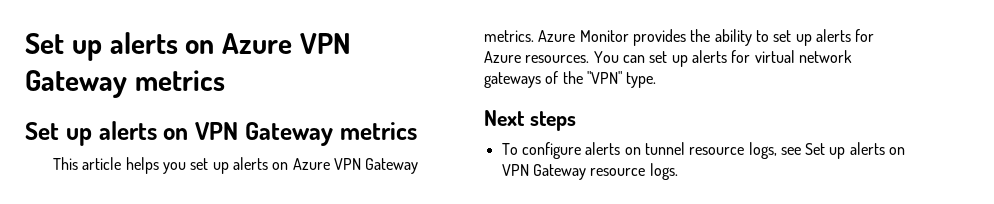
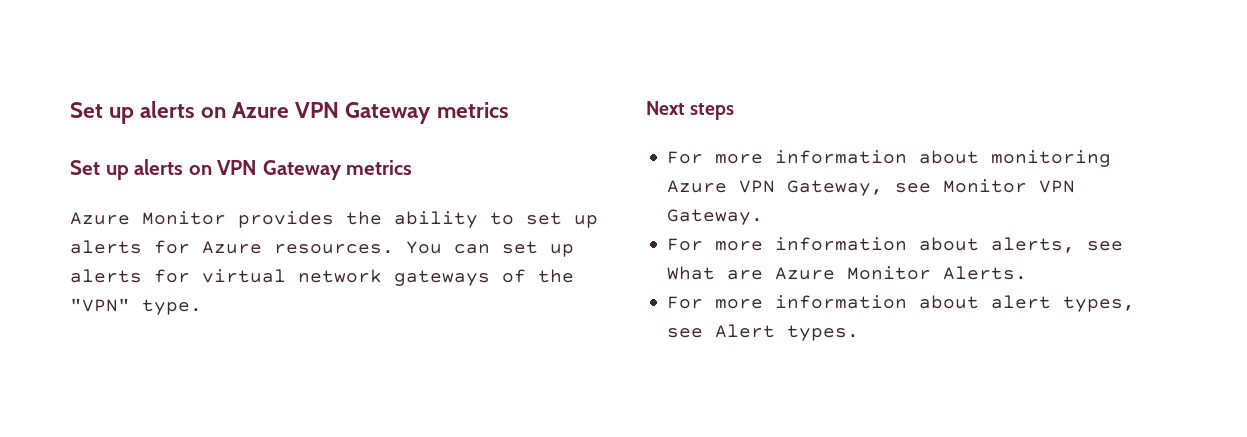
- This article helps you set up alerts on Azure VPN Gateway metrics.
- To configure alerts on tunnel resource logs, see Set up alerts on VPN Gateway resource logs.
+ For more information about monitoring Azure VPN Gateway, see Monitor VPN Gateway.
+ For more information about alerts, see What are Azure Monitor Alerts.
+ For more information about alert types, see Alert types.

